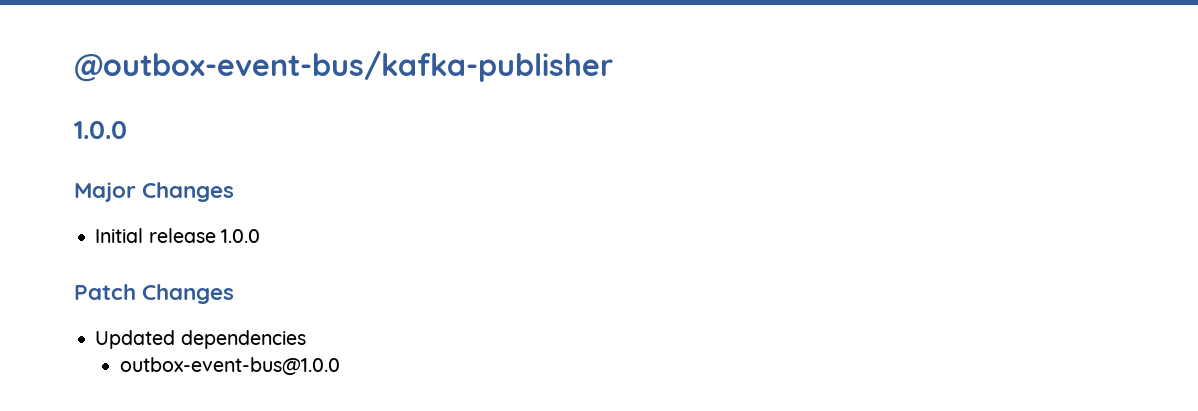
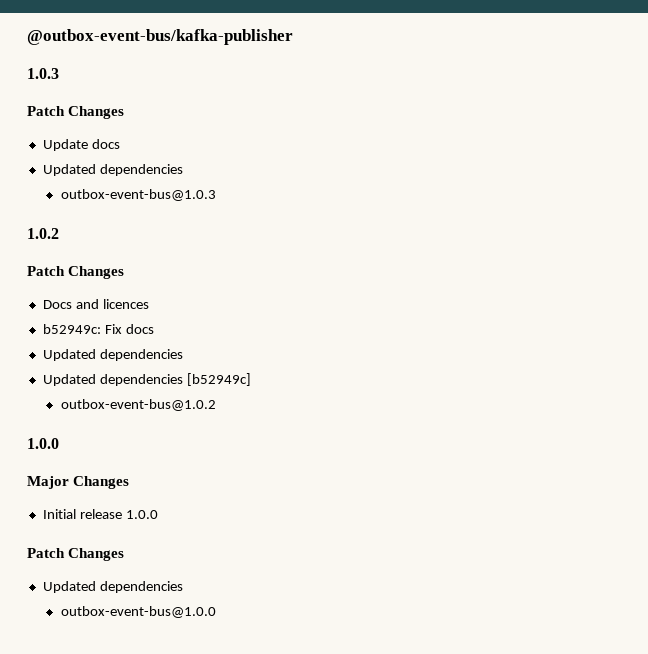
+ 1.0.3
+ Patch Changes
+ Update docs
+ Updated dependencies
+ outbox-event-bus@1.0.3
+ 1.0.2
+ Patch Changes
+ Docs and licences
+ b52949c: Fix docs
+ Updated dependencies
+ Updated dependencies [b52949c]
+ outbox-event-bus@1.0.2

